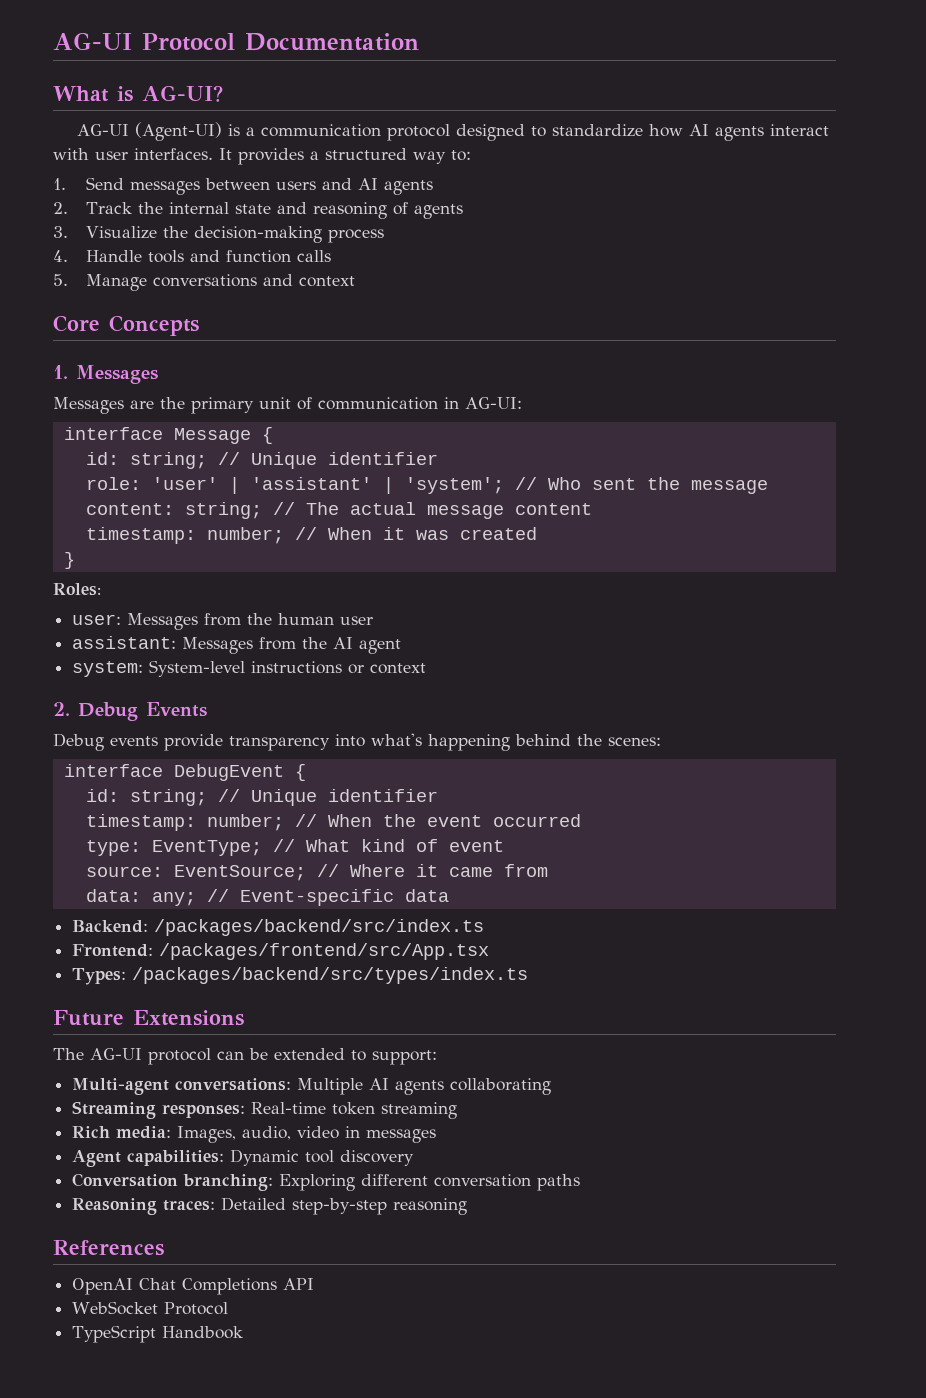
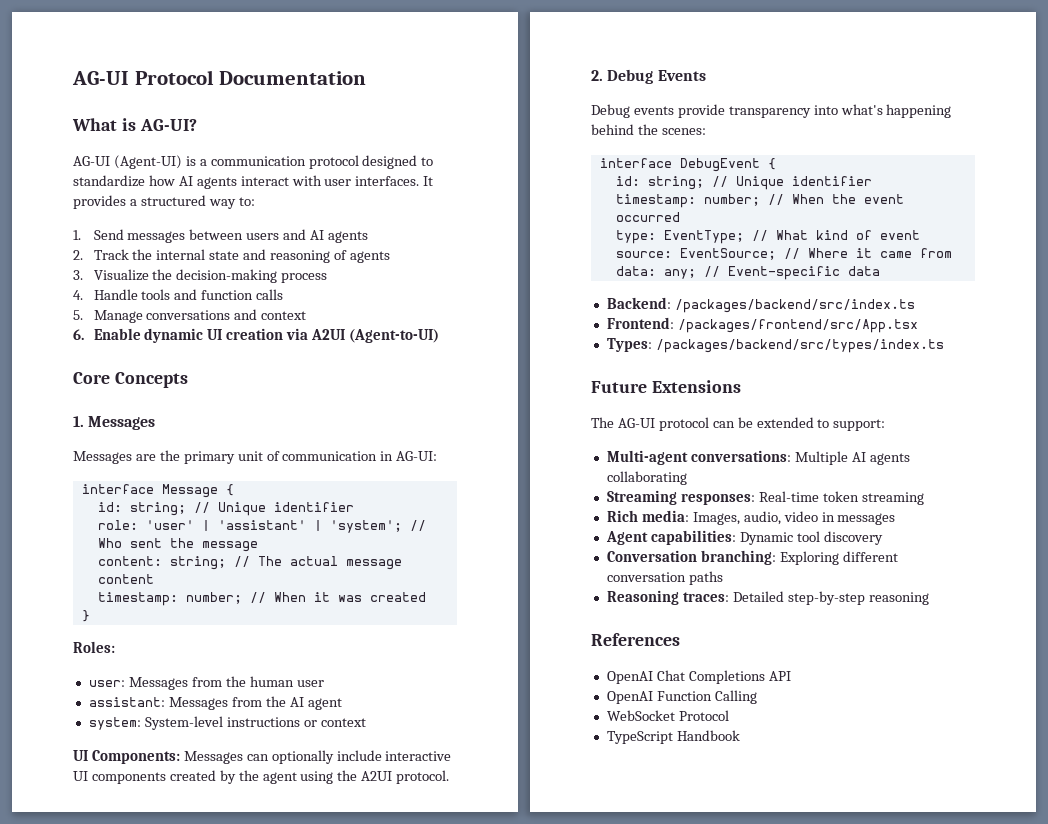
+ 6. Enable dynamic UI creation via A2UI (Agent-to-UI)
+ UI Components: Messages can optionally include interactive UI components created by the agent using the A2UI protocol.
+ OpenAI Function Calling

